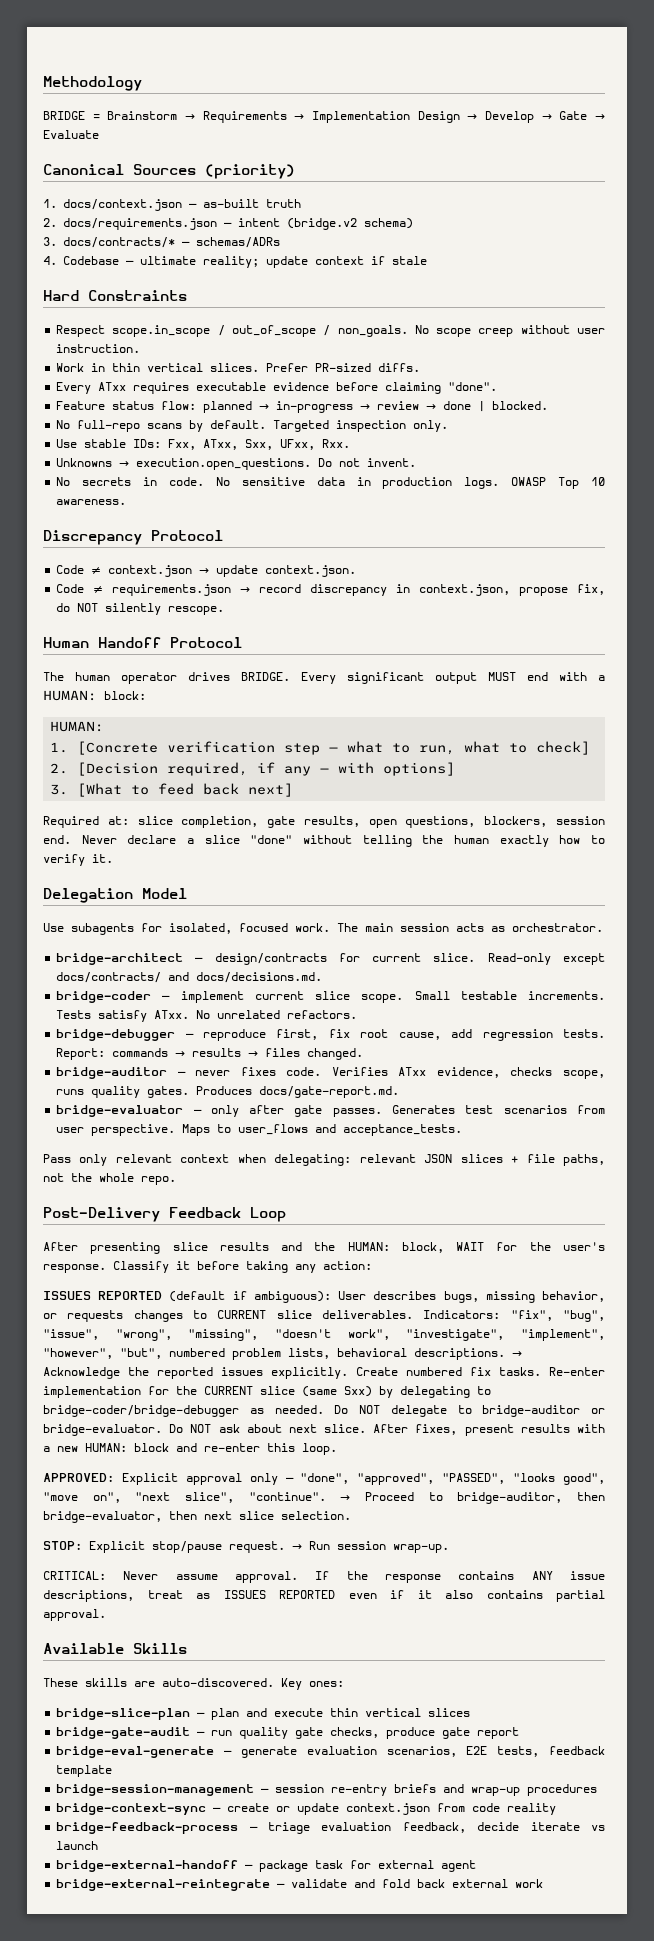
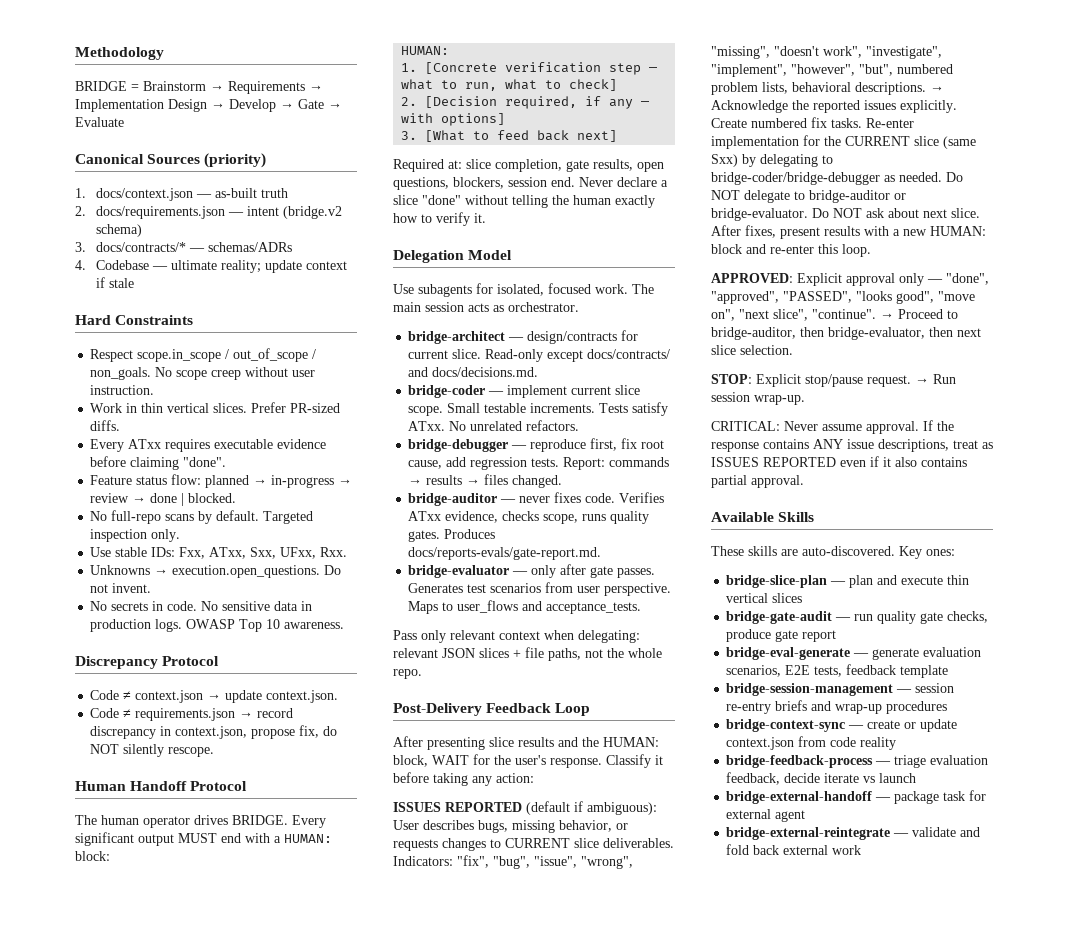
- Produces docs/gate-report.md.
+ Produces docs/reports-evals/gate-report.md.

